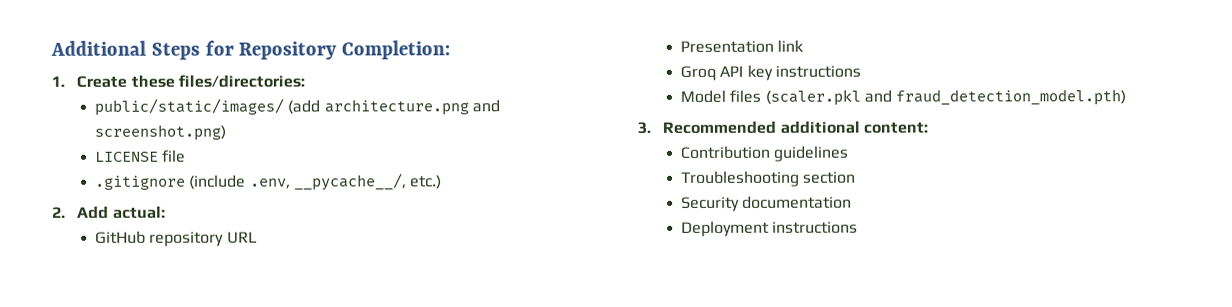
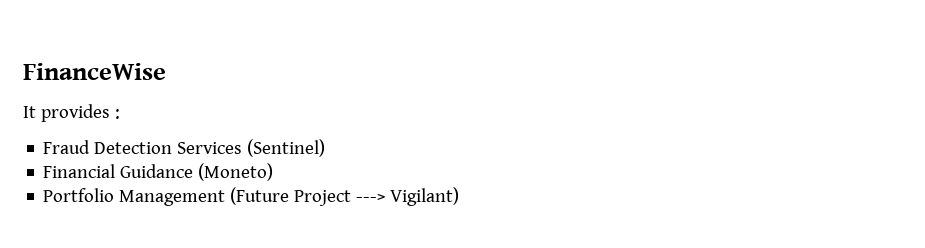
- Additional Steps for Repository Completion:
- 1. Create these files/directories:
- public/static/images/ (add architecture.png and screenshot.png)
- LICENSE file
- .gitignore (include .env, __pycache__/, etc.)
- 2. Add actual:
- GitHub repository URL
- Presentation link
- Groq API key instructions
- Model files (scaler.pkl and fraud_detection_model.pth)
- 3. Recommended additional content:
- Contribution guidelines
- Troubleshooting section
- Security documentation
- Deployment instructions
+ FinanceWise
+ It provides :
+ Fraud Detection Services (Sentinel)
+ Financial Guidance (Moneto)
+ Portfolio Management (Future Project ---> Vigilant)

